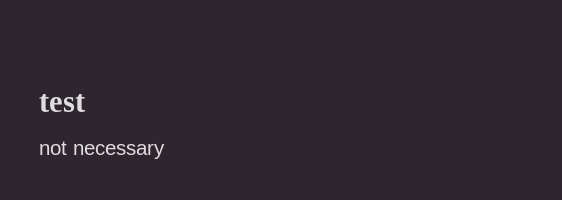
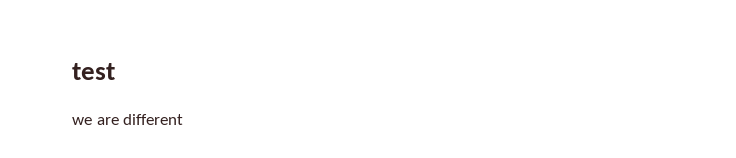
- not necessary
+ we are different

